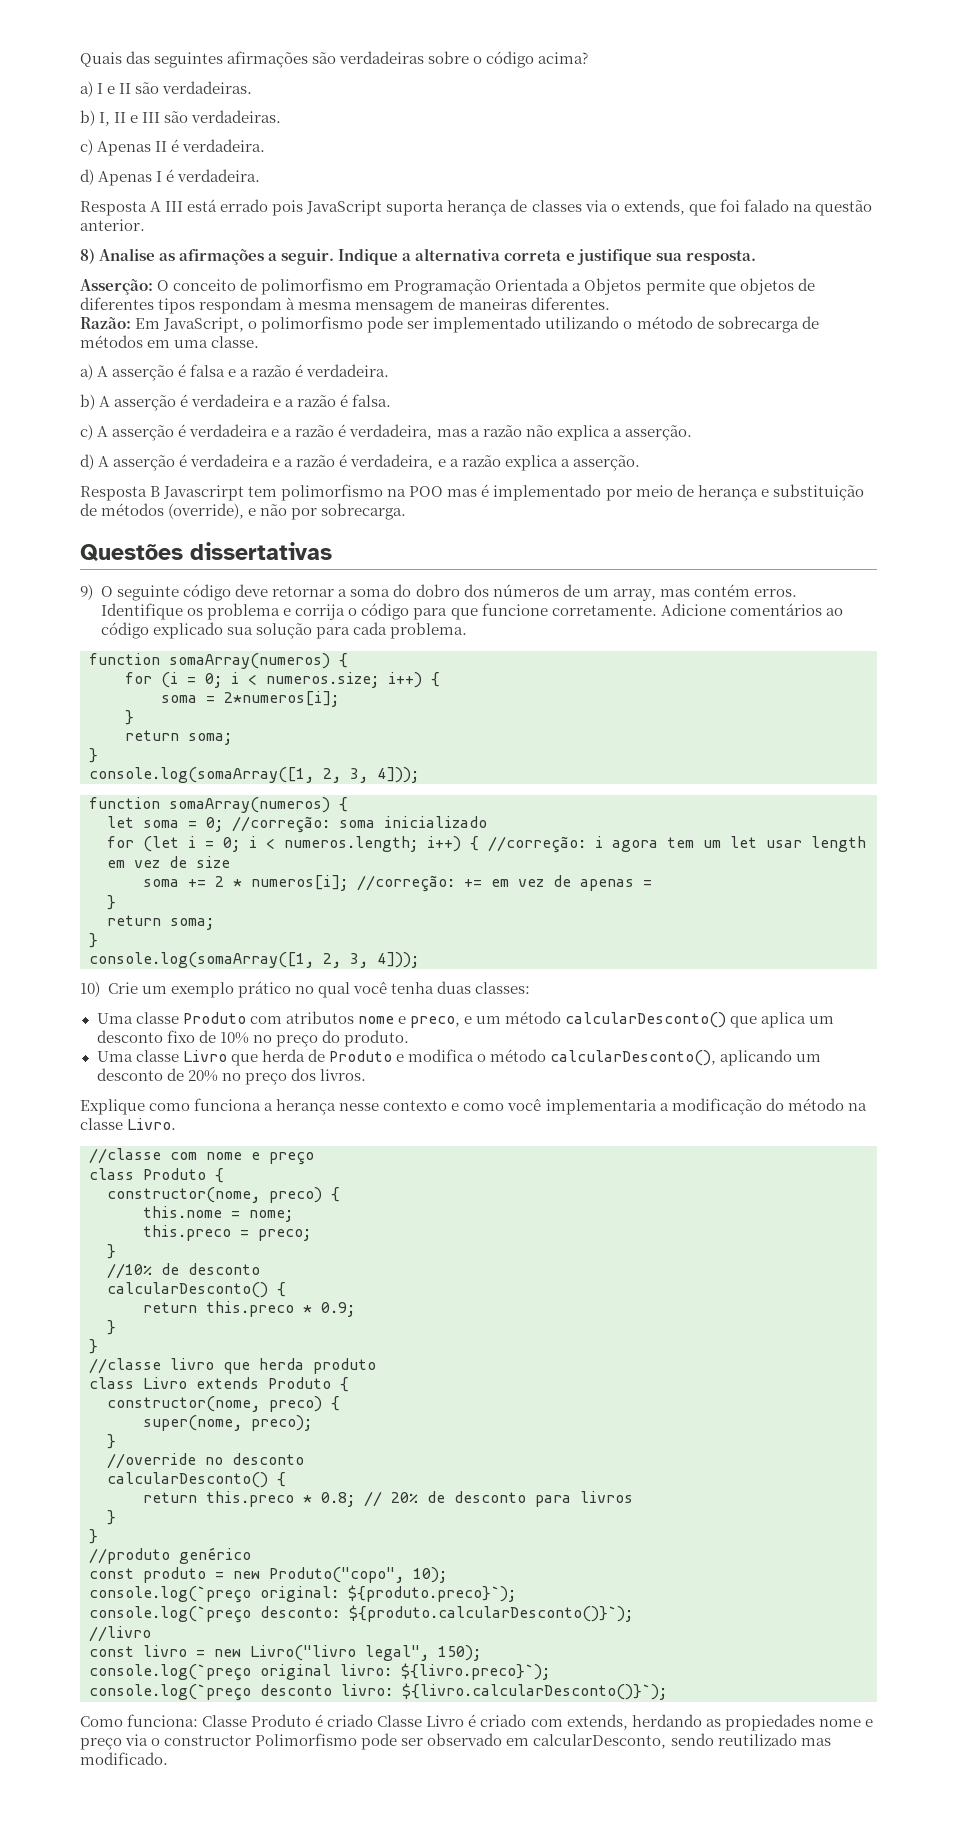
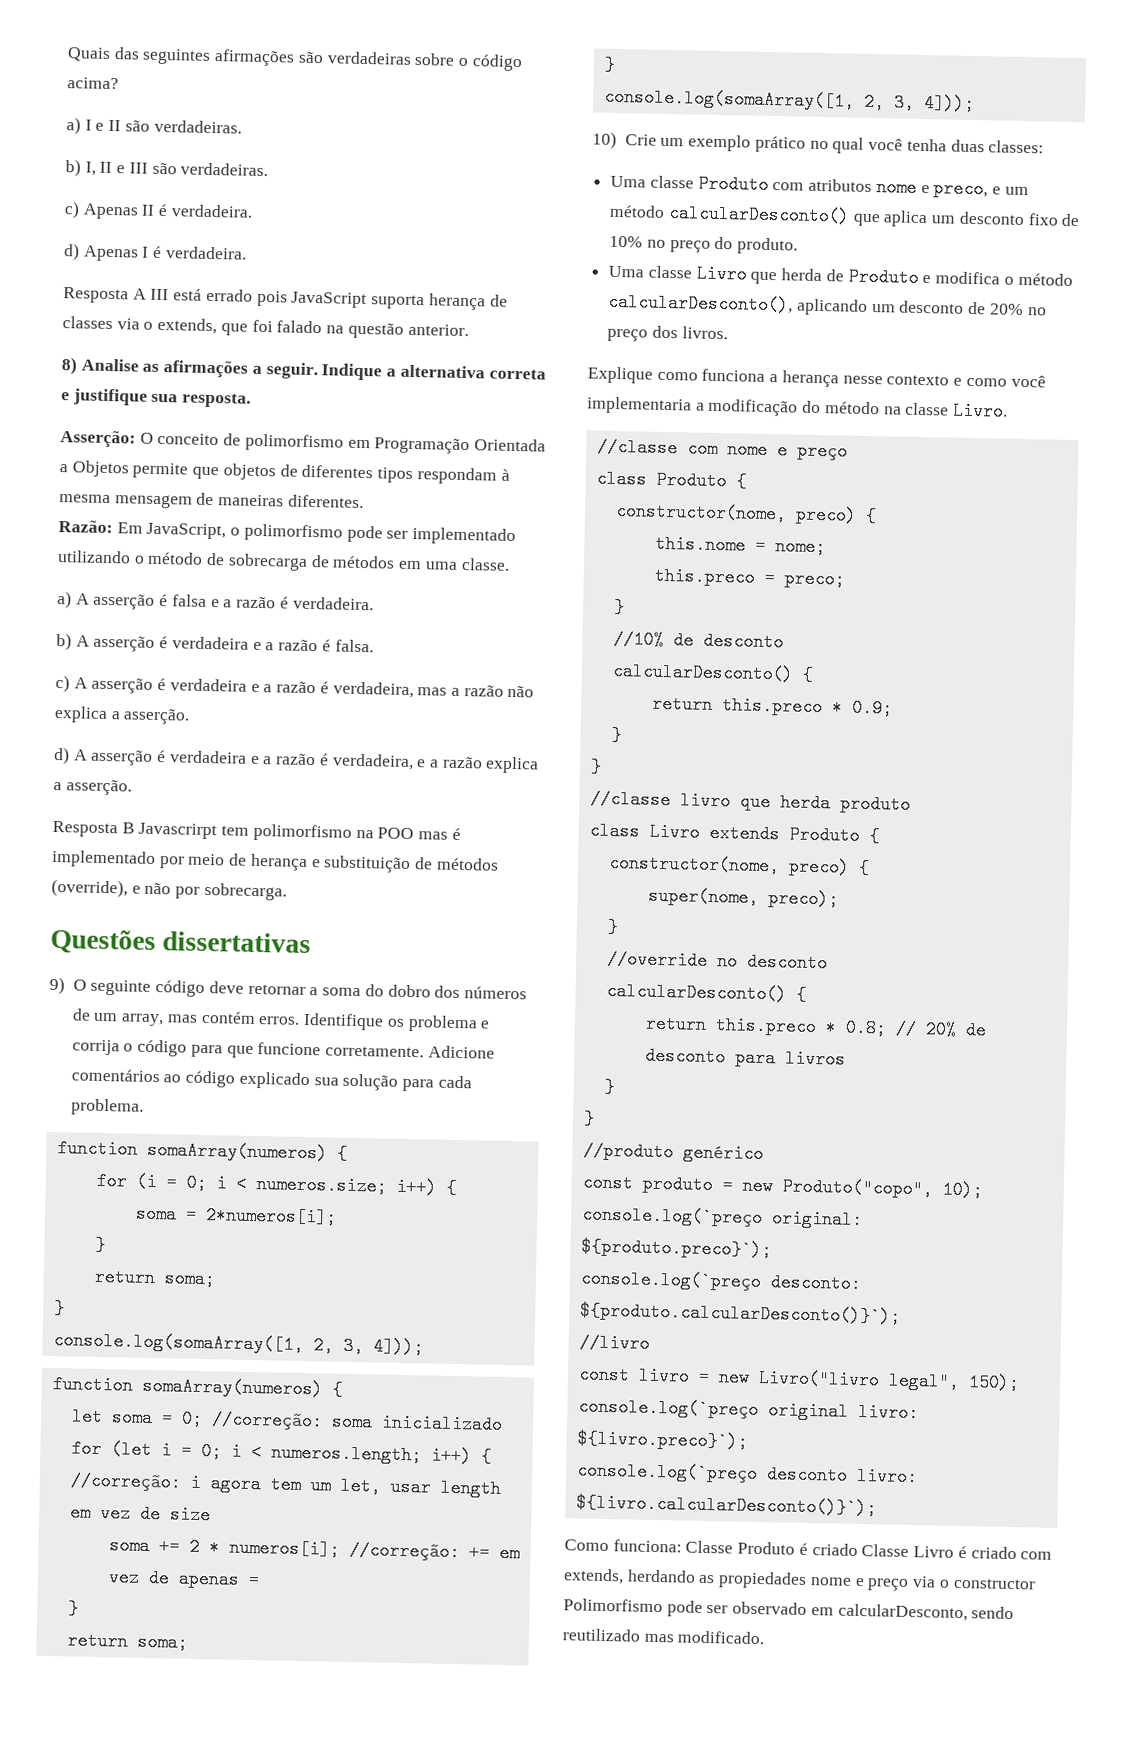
- for (let i = 0; i < numeros.length; i++) { //correção: i agora tem um let usar length em vez de size
+ for (let i = 0; i < numeros.length; i++) { //correção: i agora tem um let, usar length em vez de size

